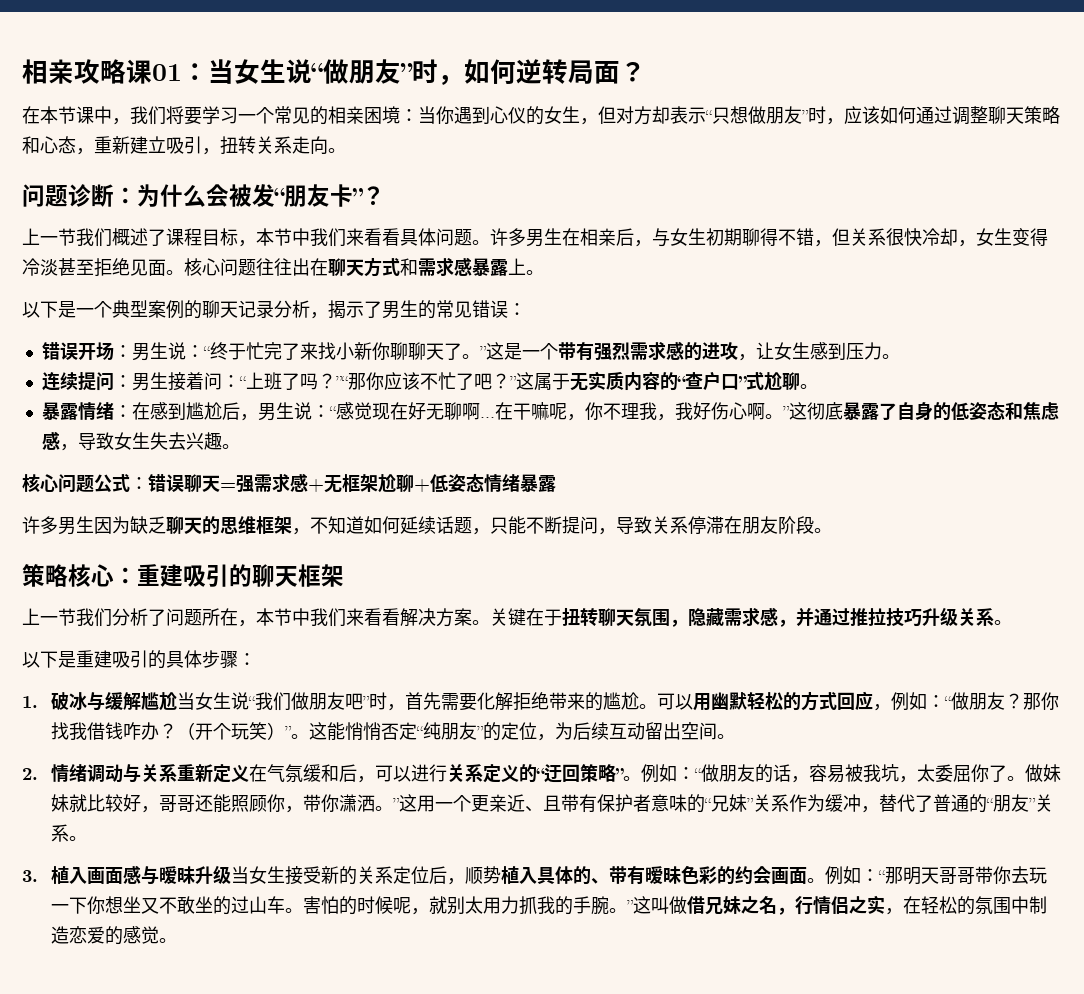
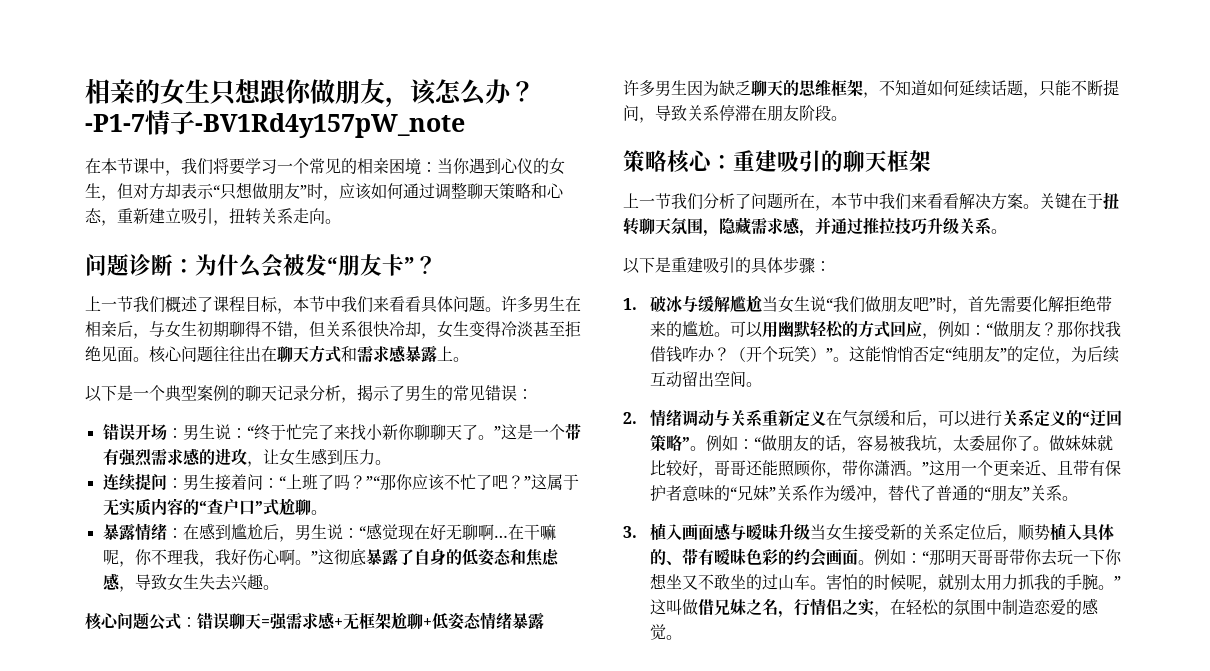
- 相亲攻略课01：当女生说“做朋友”时，如何逆转局面？
+ 相亲的女生只想跟你做朋友，该怎么办？-P1-7情子-BV1Rd4y157pW_note

